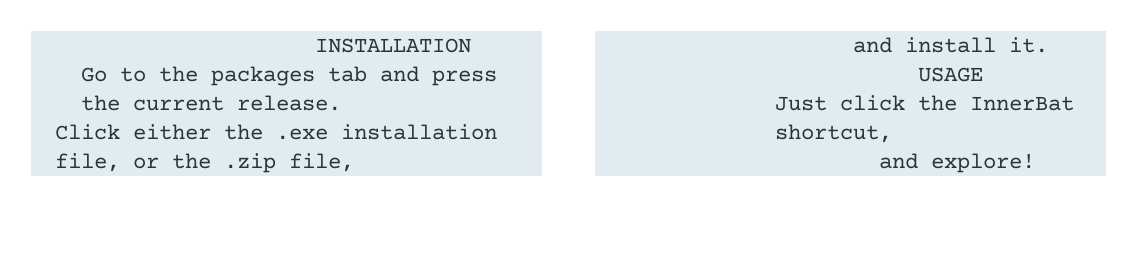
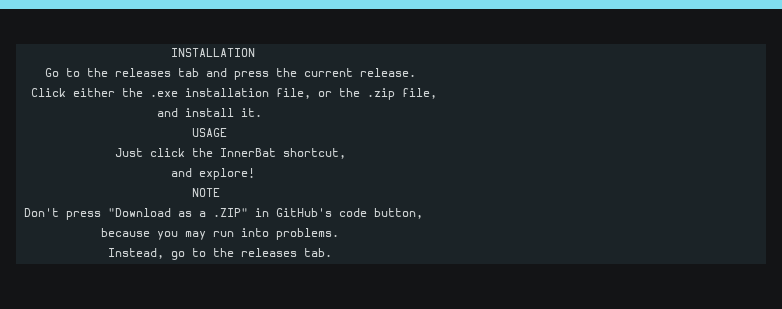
- Go to the packages tab and press the current release.
+ Go to the releases tab and press the current release.
+ NOTE
+ Don't press "Download as a .ZIP" in GitHub's code button,
+ because you may run into problems.
+ Instead, go to the releases tab.

